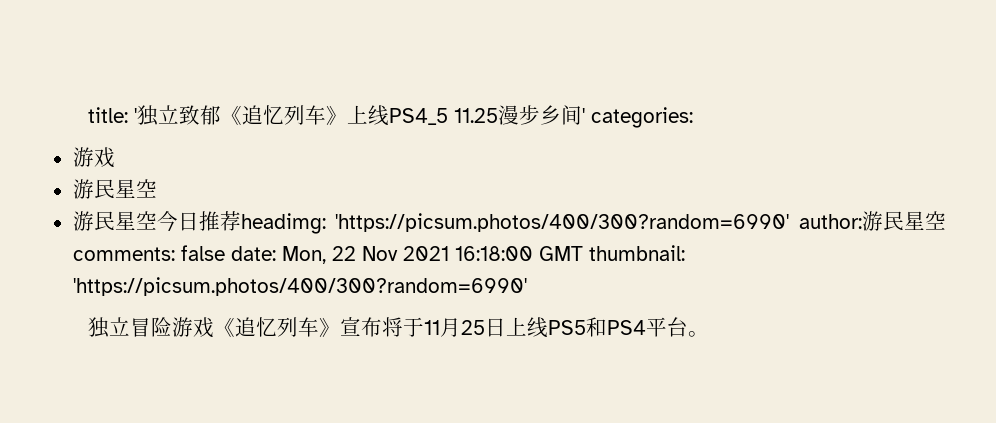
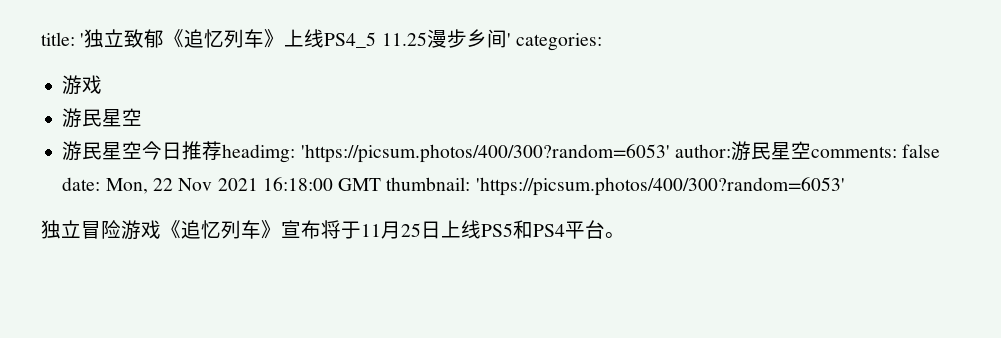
- 游民星空今日推荐headimg: 'https://picsum.photos/400/300?random=6990' author:游民星空comments: false date: Mon, 22 Nov 2021 16:18:00 GMT thumbnail: 'https://picsum.photos/400/300?random=6990'
+ 游民星空今日推荐headimg: 'https://picsum.photos/400/300?random=6053' author:游民星空comments: false date: Mon, 22 Nov 2021 16:18:00 GMT thumbnail: 'https://picsum.photos/400/300?random=6053'

